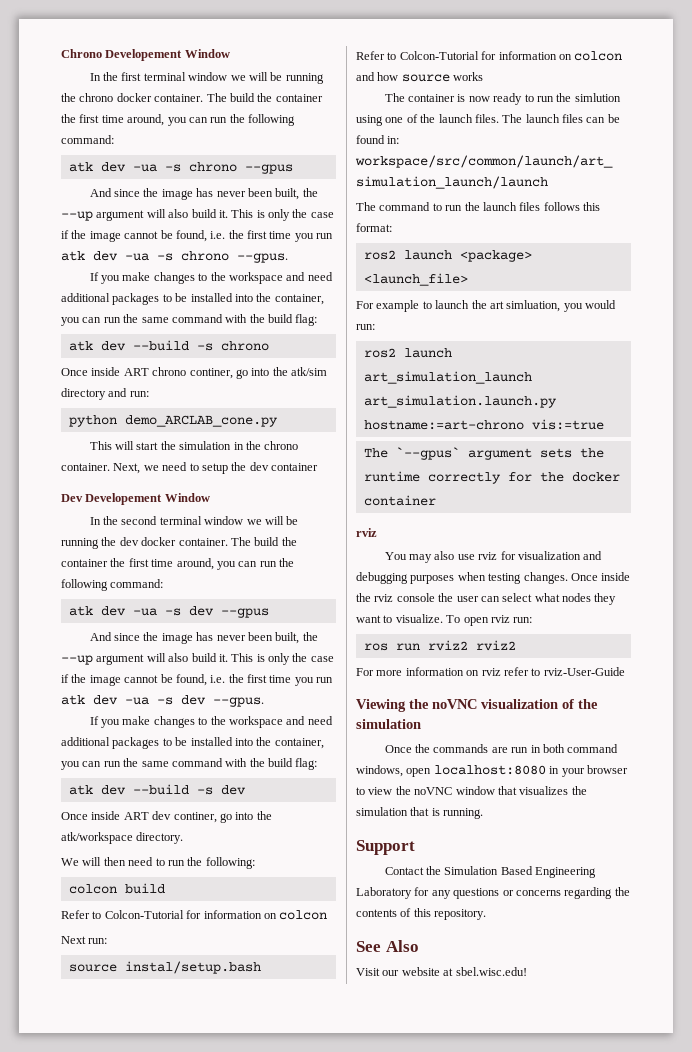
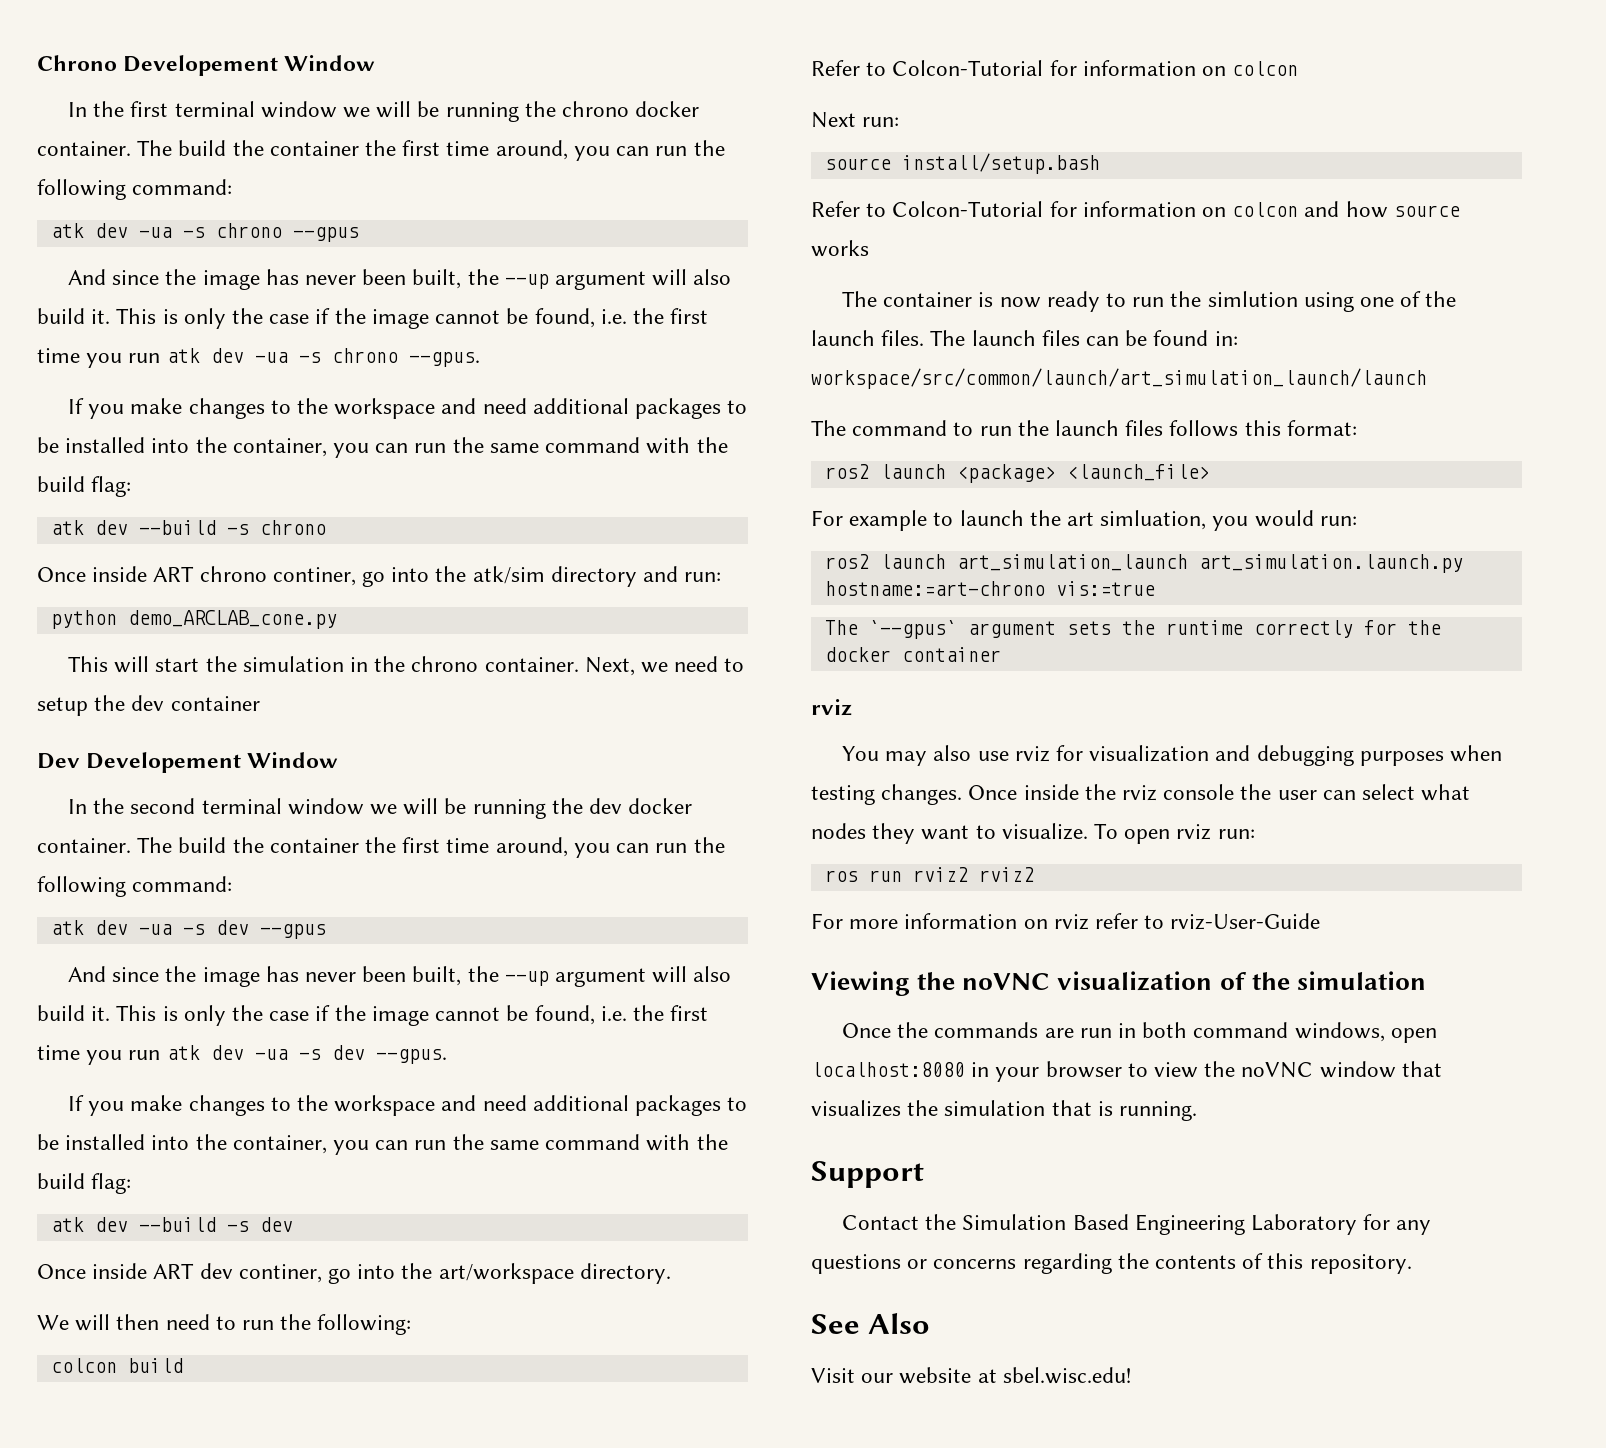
- Once inside ART dev continer, go into the atk/workspace directory.
+ Once inside ART dev continer, go into the art/workspace directory.
- source instal/setup.bash
+ source install/setup.bash

